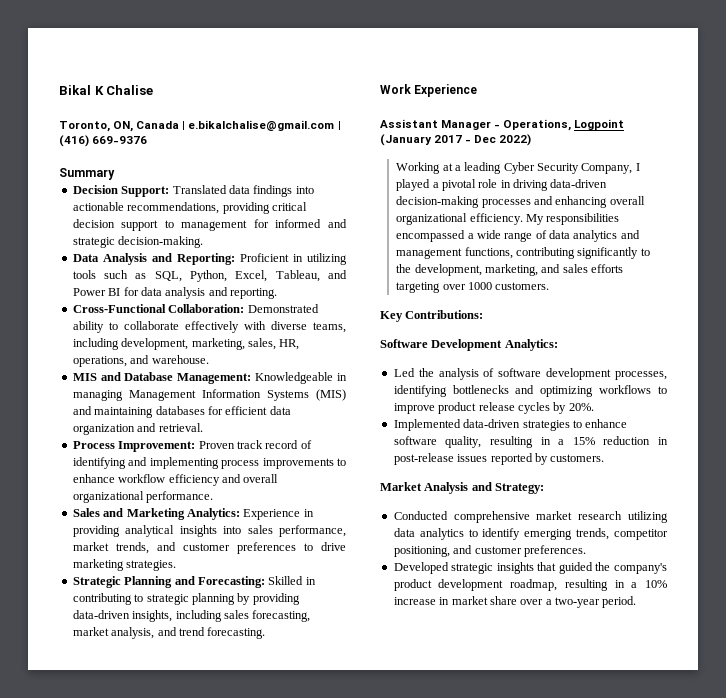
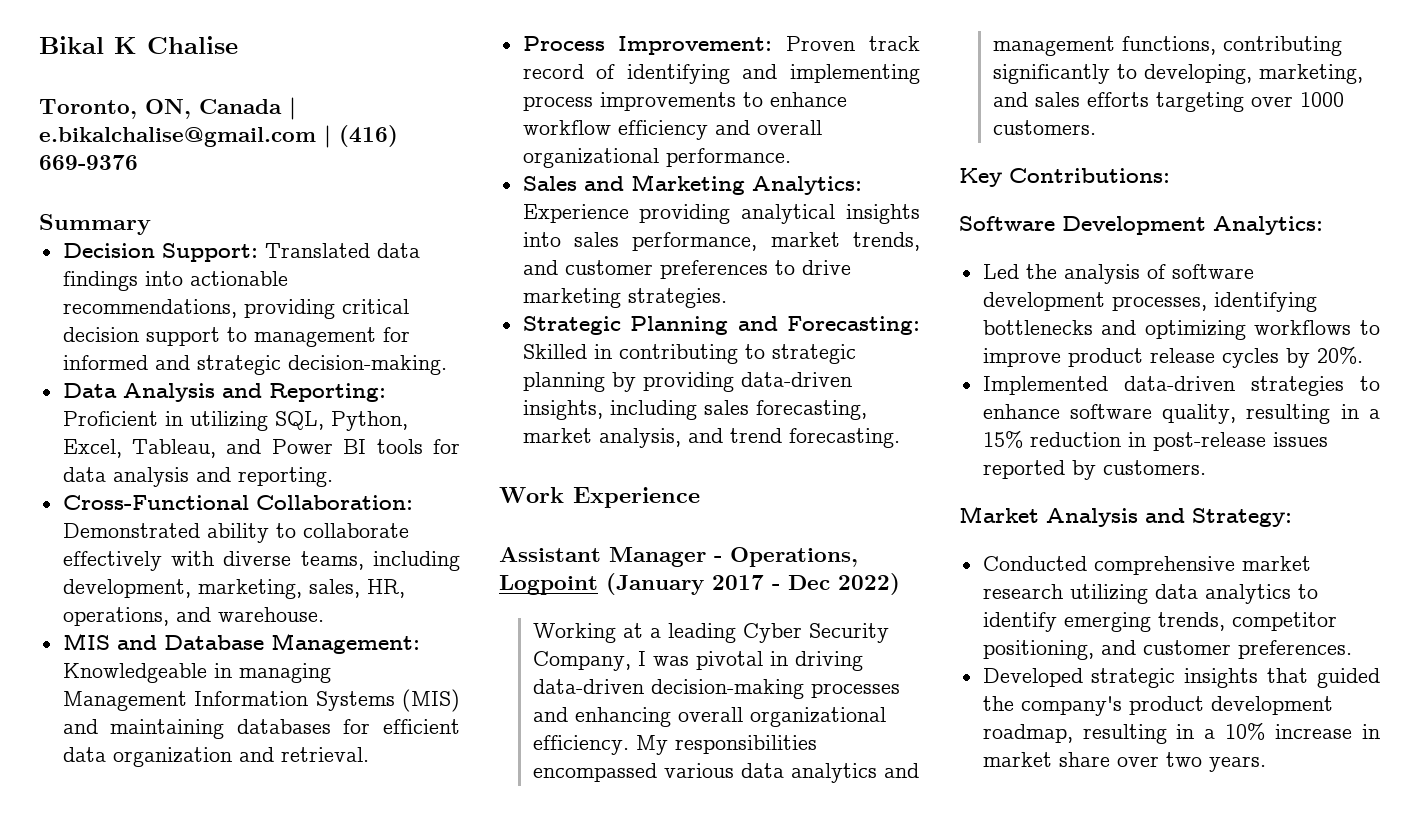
- Data Analysis and Reporting: Proficient in utilizing tools such as SQL, Python, Excel, Tableau, and Power BI for data analysis and reporting.
+ Data Analysis and Reporting: Proficient in utilizing SQL, Python, Excel, Tableau, and Power BI tools for data analysis and reporting.
- Sales and Marketing Analytics: Experience in providing analytical insights into sales performance, market trends, and customer preferences to drive marketing strategies.
+ Sales and Marketing Analytics: Experience providing analytical insights into sales performance, market trends, and customer preferences to drive marketing strategies.
- Working at a leading Cyber Security Company, I played a pivotal role in driving data-driven decision-making processes and enhancing overall organizational efficiency.
+ Working at a leading Cyber Security Company, I was pivotal in driving data-driven decision-making processes and enhancing overall organizational efficiency.
- My responsibilities encompassed a wide range of data analytics and management functions, contributing significantly to the development, marketing, and sales efforts targeting over 1000 customers.
+ My responsibilities encompassed various data analytics and management functions, contributing significantly to developing, marketing, and sales efforts targeting over 1000 customers.
- Developed strategic insights that guided the company's product development roadmap, resulting in a 10% increase in market share over a two-year period.
+ Developed strategic insights that guided the company's product development roadmap, resulting in a 10% increase in market share over two years.

